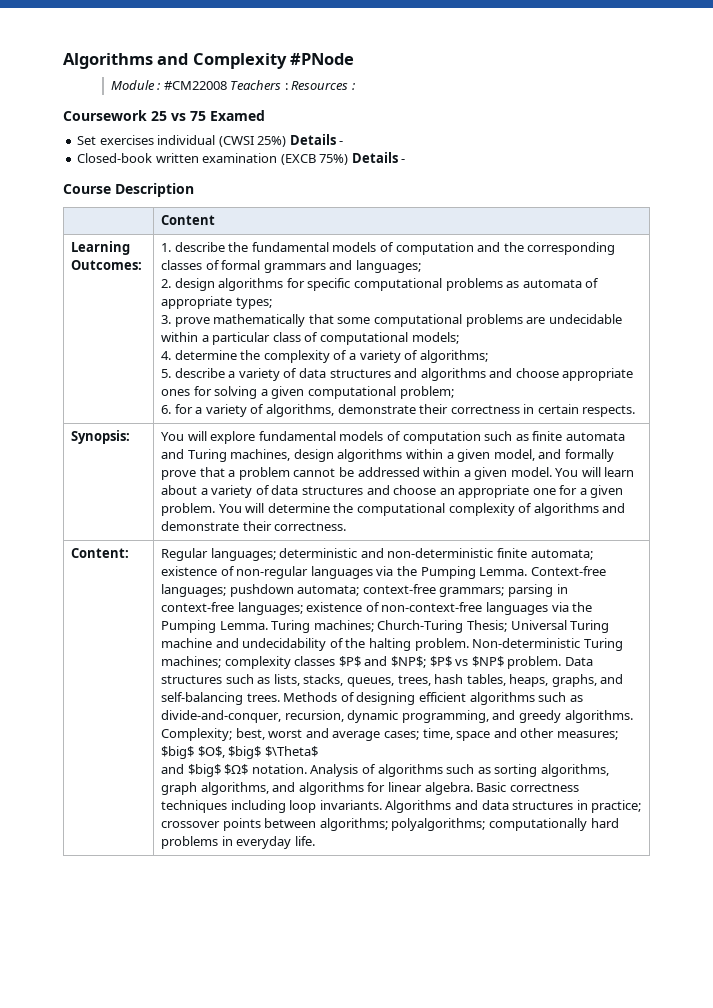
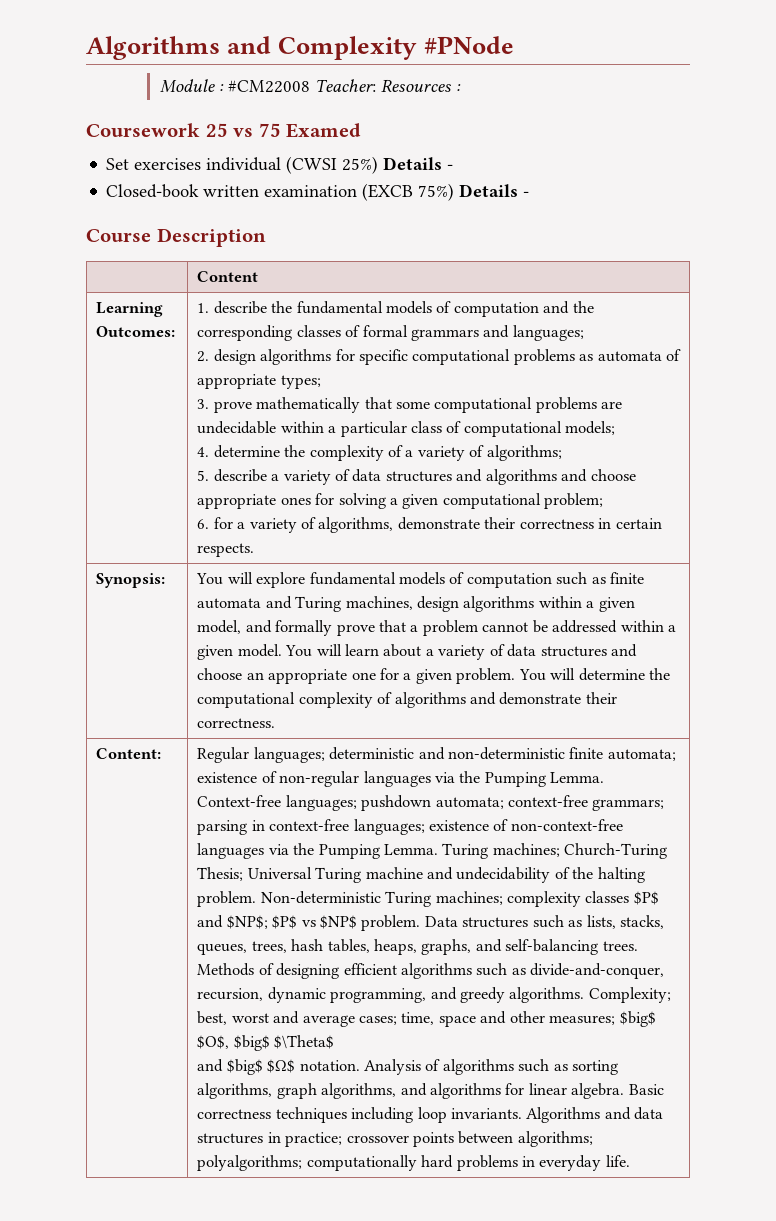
- Module : #CM22008 Teachers : Resources :
+ Module : #CM22008 Teacher: Resources :

